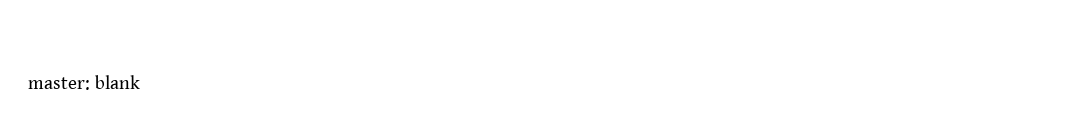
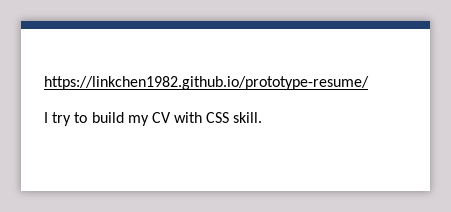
- master: blank
+ https://linkchen1982.github.io/prototype-resume/
+ I try to build my CV with CSS skill.

